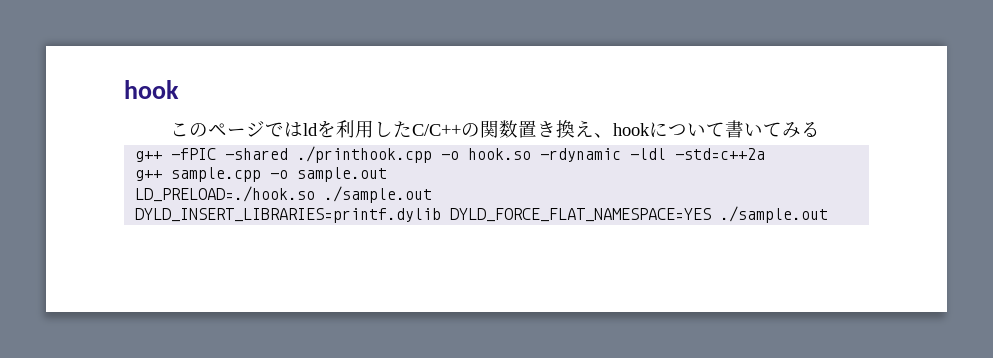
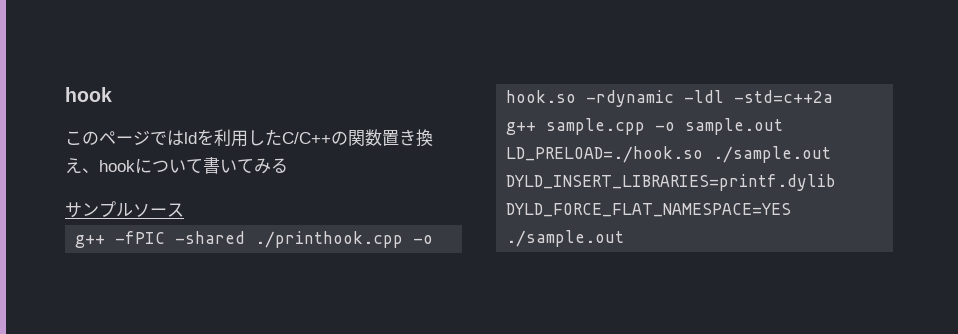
+ サンプルソース

